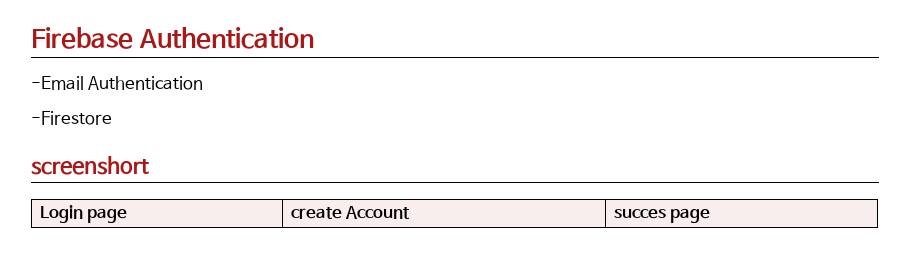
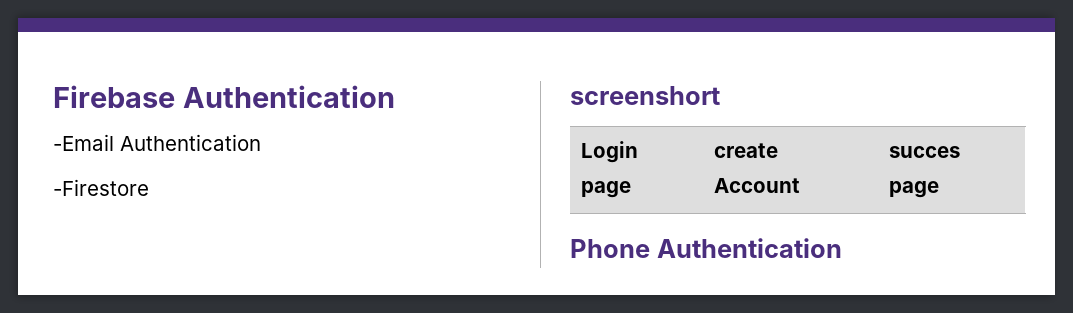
+ Phone Authentication

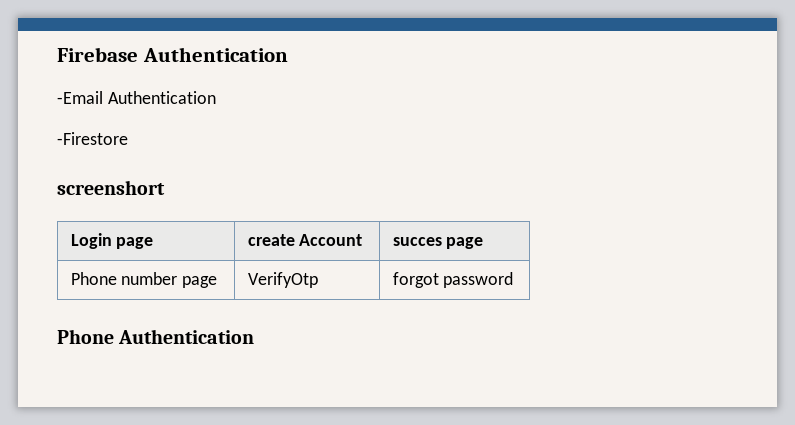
+ Phone number page | VerifyOtp | forgot password

